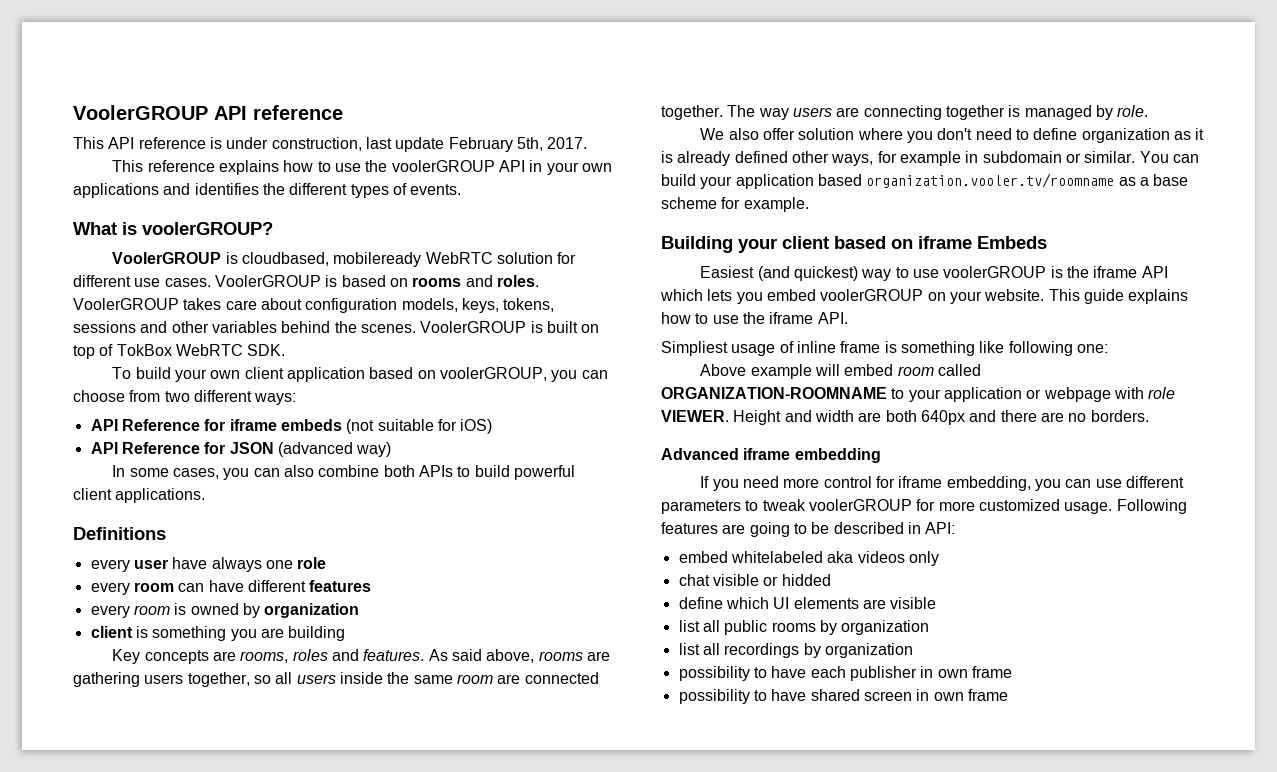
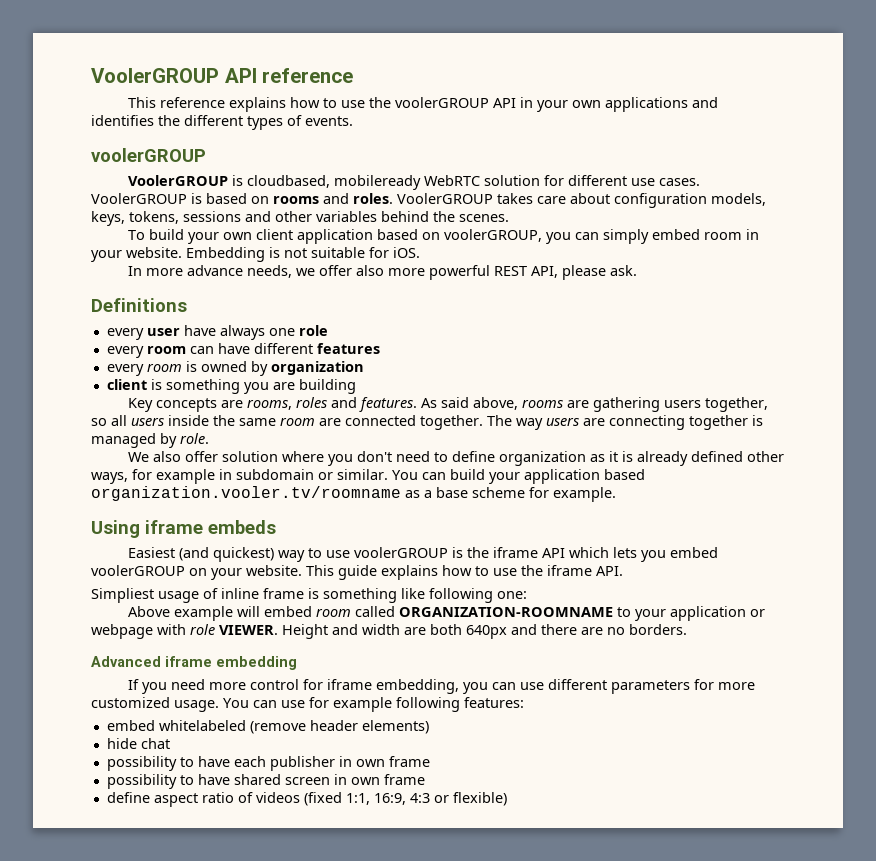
- This API reference is under construction, last update February 5th, 2017.
  This reference explains how to use the voolerGROUP API in your own applications and identifies the different types of events.
- What is voolerGROUP?
+ voolerGROUP
- VoolerGROUP is built on top of TokBox WebRTC SDK.
- To build your own client application based on voolerGROUP, you can choose from two different ways:
- API Reference for iframe embeds (not suitable for iOS)
- API Reference for JSON (advanced way)
- In some cases, you can also combine both APIs to build powerful client applications.
+ To build your own client application based on voolerGROUP, you can simply embed room in your website. Embedding is not suitable for iOS.
+ In more advance needs, we offer also more powerful REST API, please ask.
- Building your client based on iframe Embeds
+ Using iframe embeds
- If you need more control for iframe embedding, you can use different parameters to tweak voolerGROUP for more customized usage.
+ If you need more control for iframe embedding, you can use different parameters for more customized usage.
- Following features are going to be described in API:
- embed whitelabeled aka videos only
- chat visible or hidded
- define which UI elements are visible
- list all public rooms by organization
- list all recordings by organization
+ You can use for example following features:
+ embed whitelabeled (remove header elements)
+ hide chat
+ define aspect ratio of videos (fixed 1:1, 16:9, 4:3 or flexible)

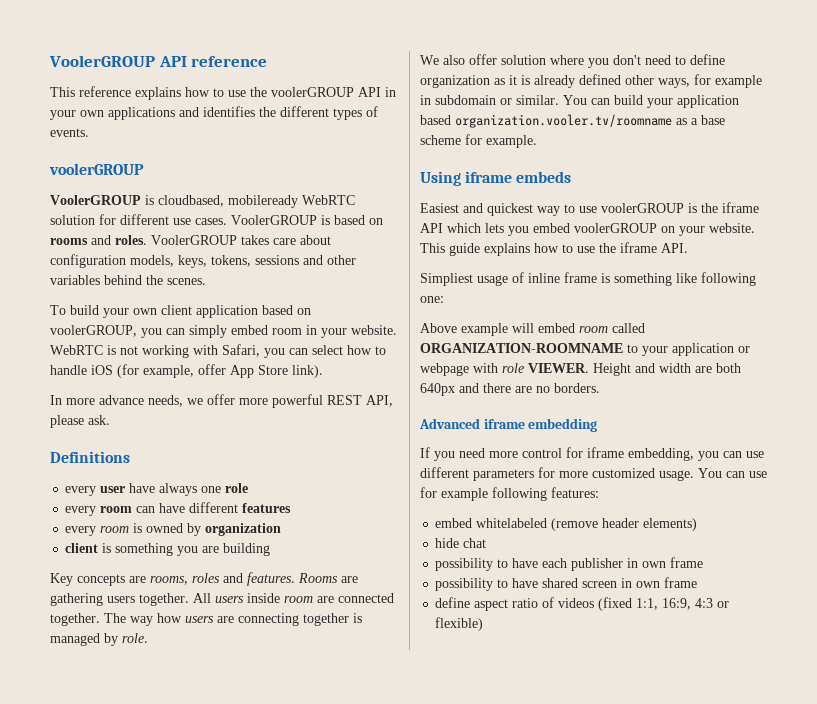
- Embedding is not suitable for iOS.
+ WebRTC is not working with Safari, you can select how to handle iOS (for example, offer App Store link).
- In more advance needs, we offer also more powerful REST API, please ask.
+ In more advance needs, we offer more powerful REST API, please ask.
- As said above, rooms are gathering users together, so all users inside the same room are connected together.
+ Rooms are gathering users together. All users inside room are connected together.
- The way users are connecting together is managed by role.
+ The way how users are connecting together is managed by role.
- Easiest (and quickest) way to use voolerGROUP is the iframe API which lets you embed voolerGROUP on your website.
+ Easiest and quickest way to use voolerGROUP is the iframe API which lets you embed voolerGROUP on your website.

